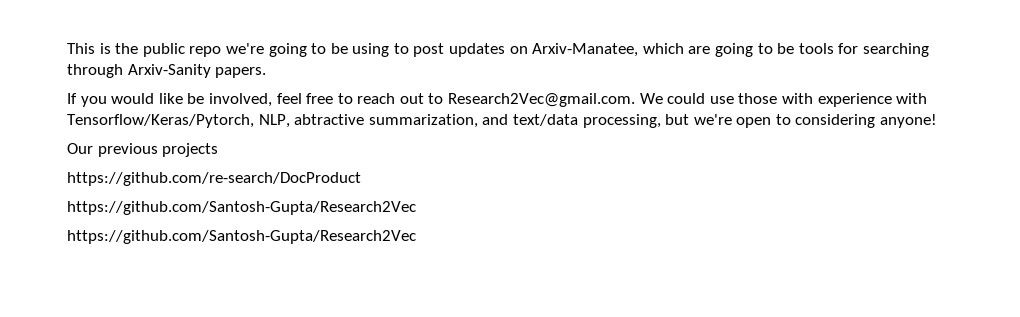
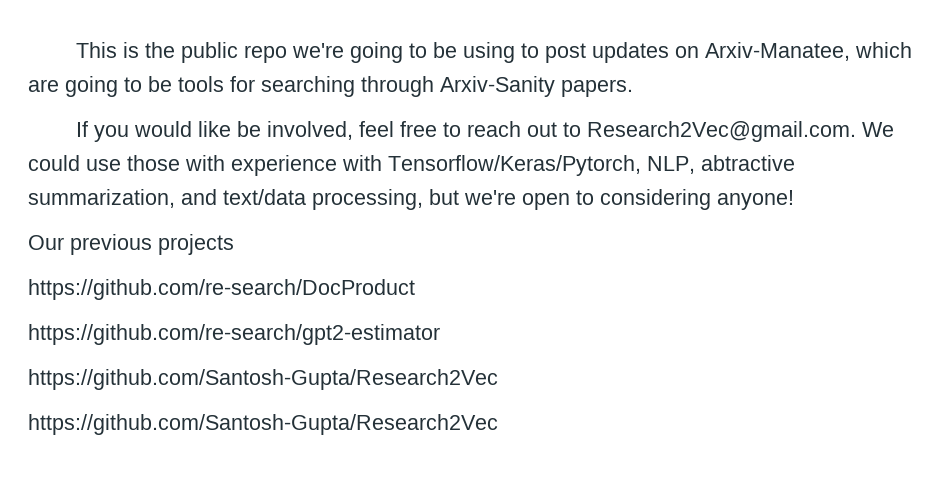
+ https://github.com/re-search/gpt2-estimator

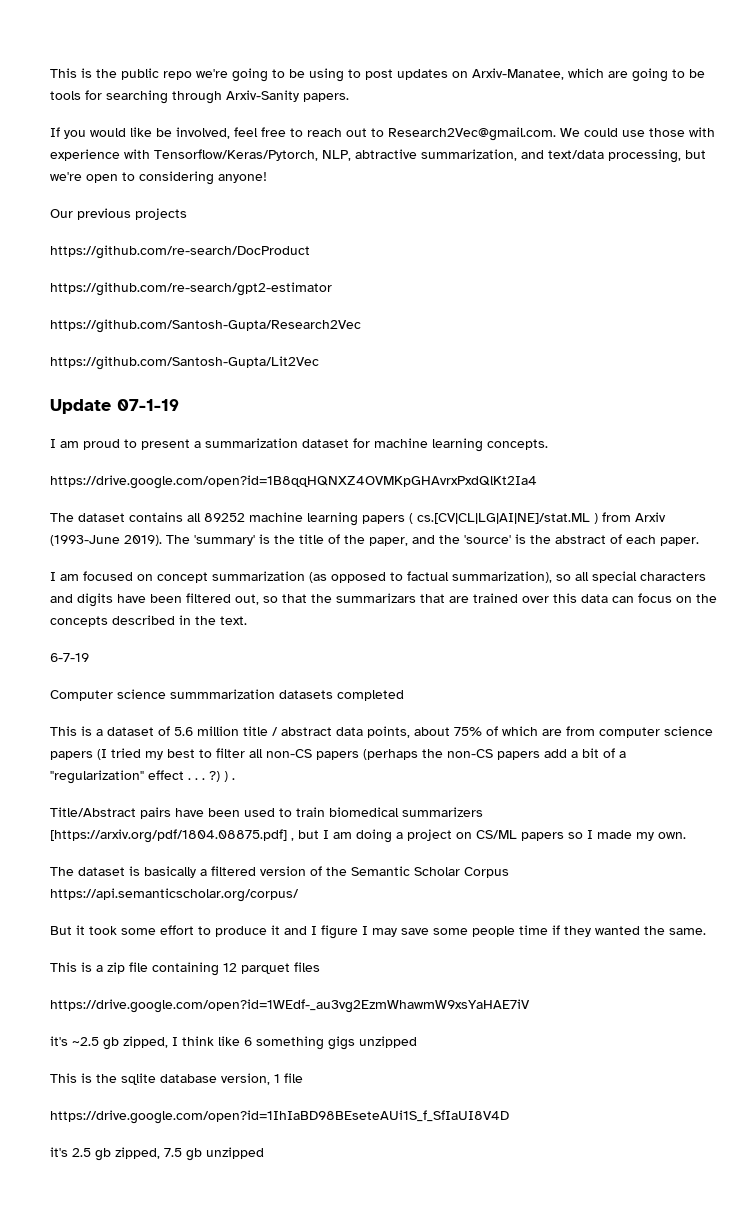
  https://github.com/re-search/gpt2-estimator
  https://github.com/Santosh-Gupta/Research2Vec
- https://github.com/Santosh-Gupta/Research2Vec
+ https://github.com/Santosh-Gupta/Lit2Vec
+ Update 07-1-19
+ I am proud to present a summarization dataset for machine learning concepts.
+ https://drive.google.com/open?id=1B8qqHQNXZ4OVMKpGHAvrxPxdQlKt2Ia4
+ The dataset contains all 89252 machine learning papers ( cs.[CV|CL|LG|AI|NE]/stat.ML ) from Arxiv (1993-June 2019). The 'summary' is the title of the paper, and the 'source' is the abstract of each paper.
+ I am focused on concept summarization (as opposed to factual summarization), so all special characters and digits have been filtered out, so that the summarizars that are trained over this data can focus on the concepts described in the text.
+ 6-7-19
+ Computer science summmarization datasets completed
+ This is a dataset of 5.6 million title / abstract data points, about 75% of which are from computer science papers (I tried my best to filter all non-CS papers (perhaps the non-CS papers add a bit of a "regularization" effect . . . ?) ) .
+ Title/Abstract pairs have been used to train biomedical summarizers [https://arxiv.org/pdf/1804.08875.pdf] , but I am doing a project on CS/ML papers so I made my own.
+ The dataset is basically a filtered version of the Semantic Scholar Corpus https://api.semanticscholar.org/corpus/
+ But it took some effort to produce it and I figure I may save some people time if they wanted the same.
+ This is a zip file containing 12 parquet files
+ https://drive.google.com/open?id=1WEdf-_au3vg2EzmWhawmW9xsYaHAE7iV
+ it's ~2.5 gb zipped, I think like 6 something gigs unzipped
+ This is the sqlite database version, 1 file
+ https://drive.google.com/open?id=1IhIaBD98BEseteAUi1S_f_SfIaUI8V4D
+ it's 2.5 gb zipped, 7.5 gb unzipped

